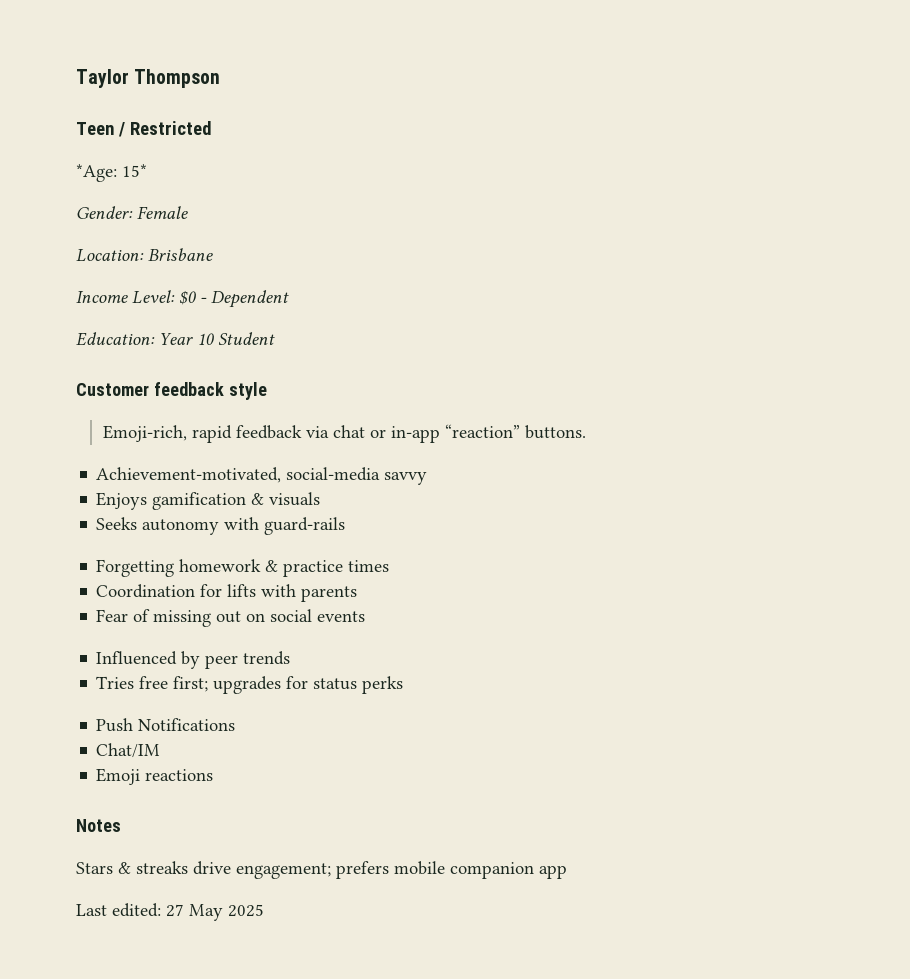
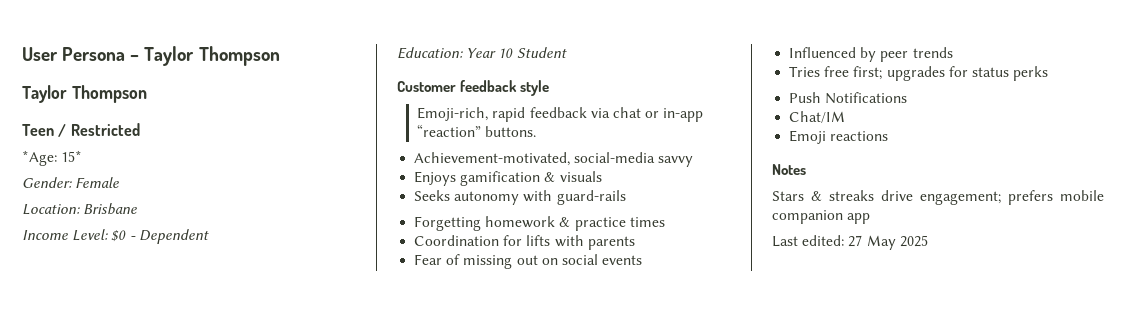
+ User Persona – Taylor Thompson

